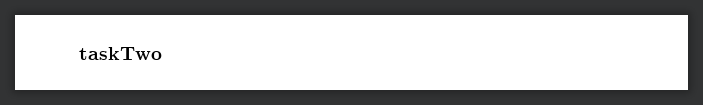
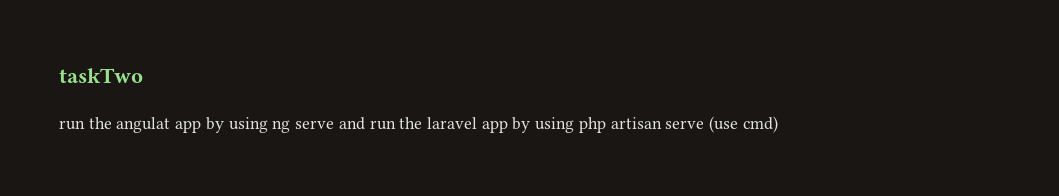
+ run the angulat app by using ng serve and run the laravel app by using php artisan serve (use cmd)

